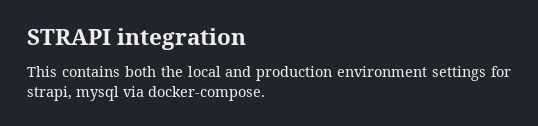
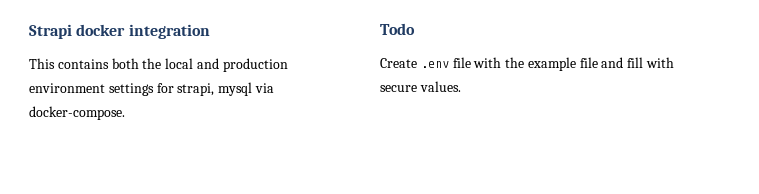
- STRAPI integration
+ Strapi docker integration
+ Todo
+ Create .env file with the example file and fill with secure values.

